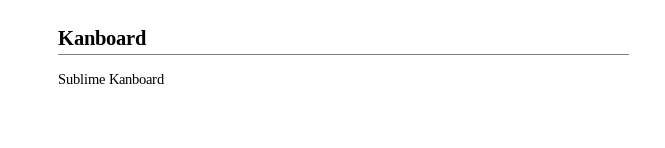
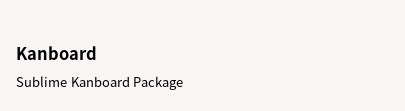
- Sublime Kanboard
+ Sublime Kanboard Package

